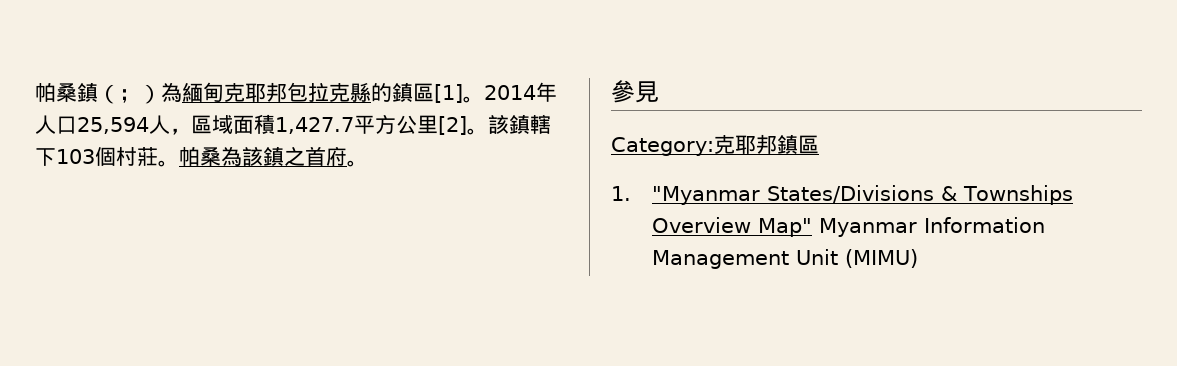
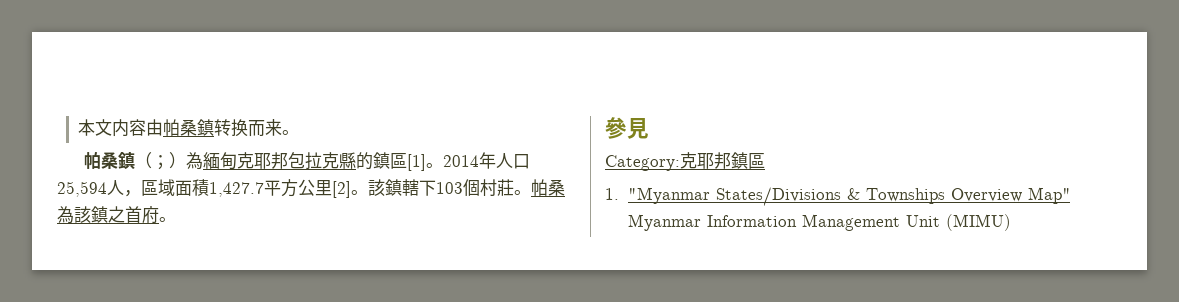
+ 本文内容由帕桑鎮转换而来。

